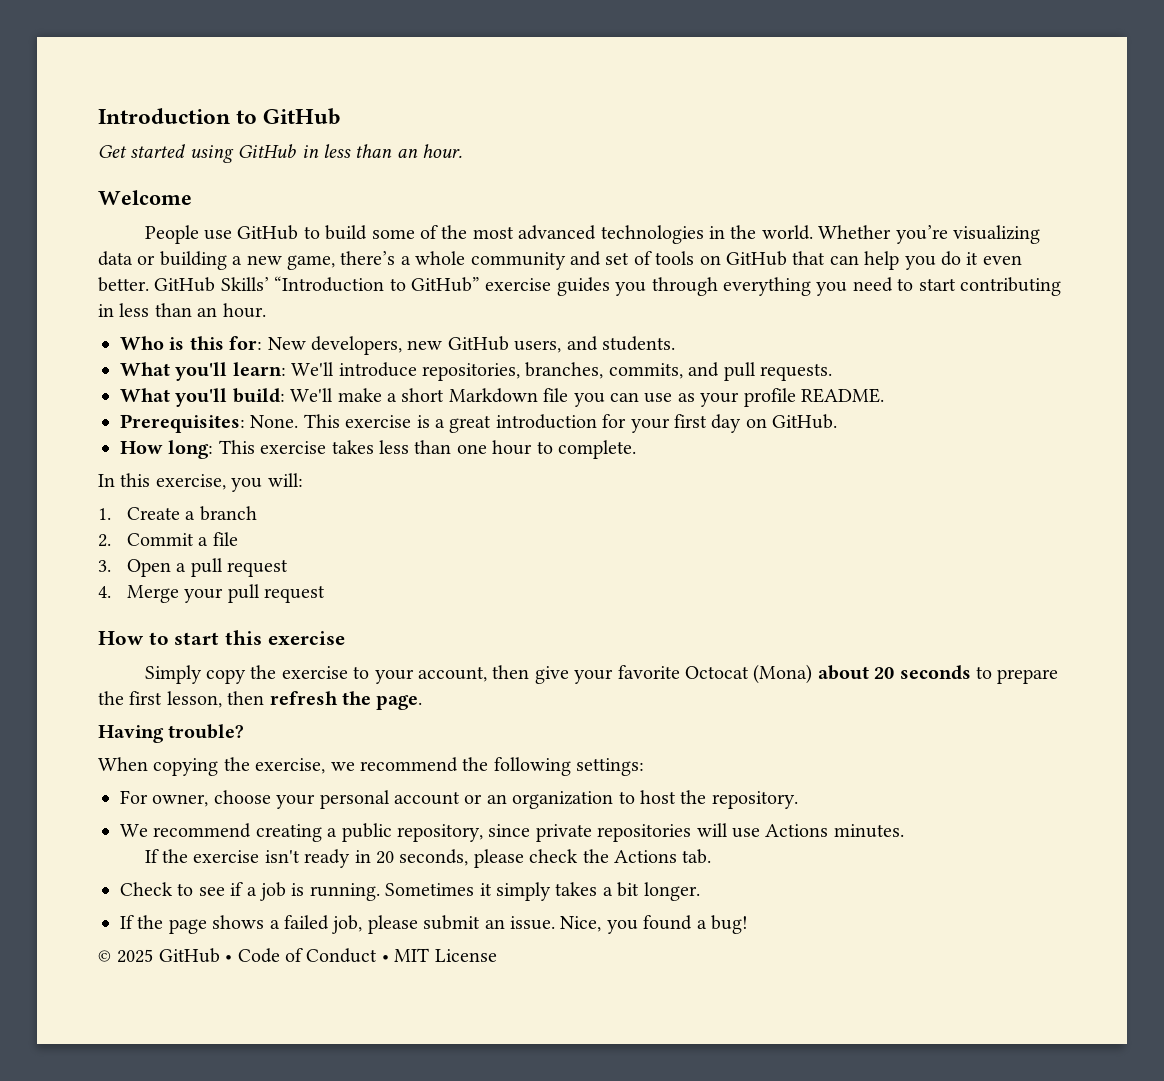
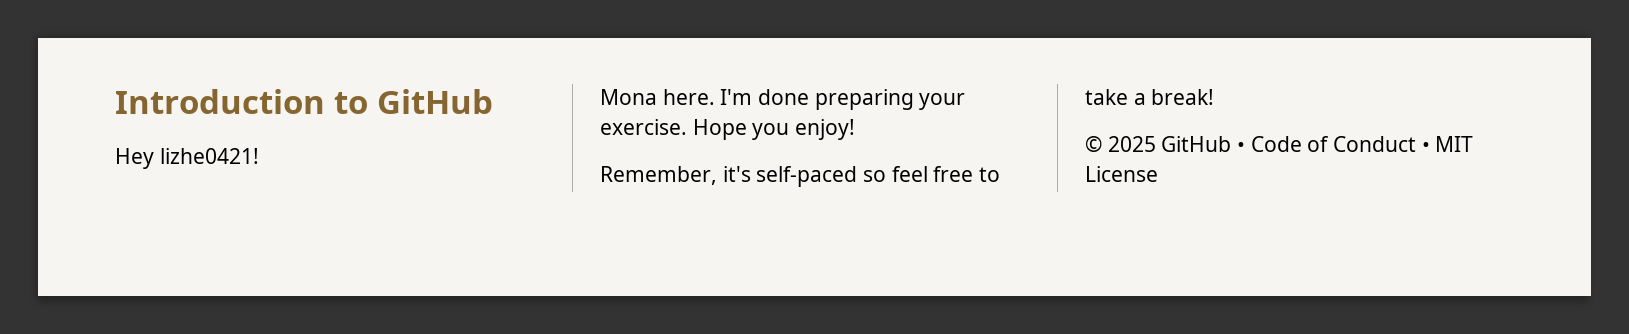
- Get started using GitHub in less than an hour.
- Welcome
- People use GitHub to build some of the most advanced technologies in the world. Whether you’re visualizing data or building a new game, there’s a whole community and set of tools on GitHub that can help you do it even better. GitHub Skills’ “Introduction to GitHub” exercise guides you through everything you need to start contributing in less than an hour.
- Who is this for: New developers, new GitHub users, and students.
- What you'll learn: We'll introduce repositories, branches, commits, and pull requests.
- What you'll build: We'll make a short Markdown file you can use as your profile README.
- Prerequisites: None. This exercise is a great introduction for your first day on GitHub.
- How long: This exercise takes less than one hour to complete.
- In this exercise, you will:
- 1. Create a branch
- 2. Commit a file
- 3. Open a pull request
- 4. Merge your pull request
- How to start this exercise
- Simply copy the exercise to your account, then give your favorite Octocat (Mona) about 20 seconds to prepare the first lesson, then refresh the page.
- Having trouble?
- When copying the exercise, we recommend the following settings:
- For owner, choose your personal account or an organization to host the repository.
- We recommend creating a public repository, since private repositories will use Actions minutes.
- If the exercise isn't ready in 20 seconds, please check the Actions tab.
- Check to see if a job is running. Sometimes it simply takes a bit longer.
- If the page shows a failed job, please submit an issue. Nice, you found a bug!
+ Hey lizhe0421!
+ Mona here. I'm done preparing your exercise. Hope you enjoy!
+ Remember, it's self-paced so feel free to take a break!

